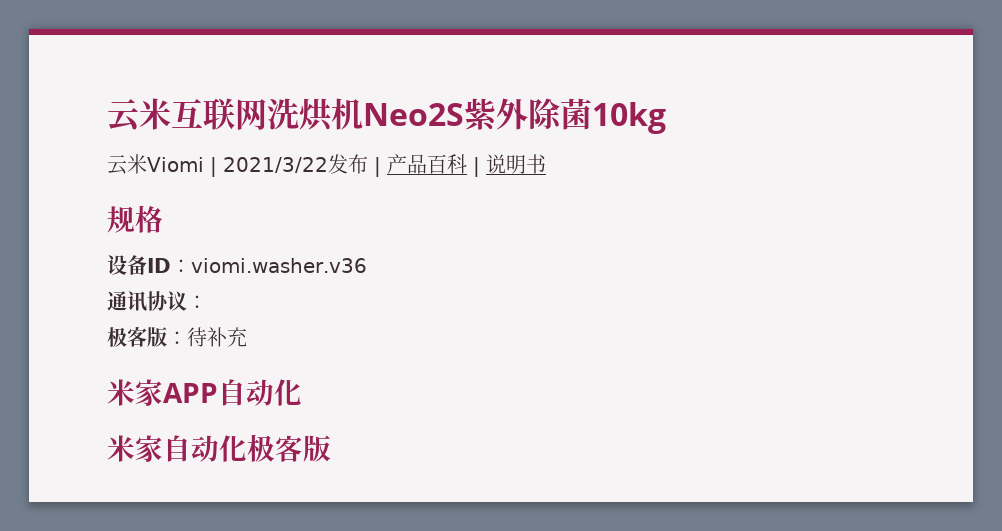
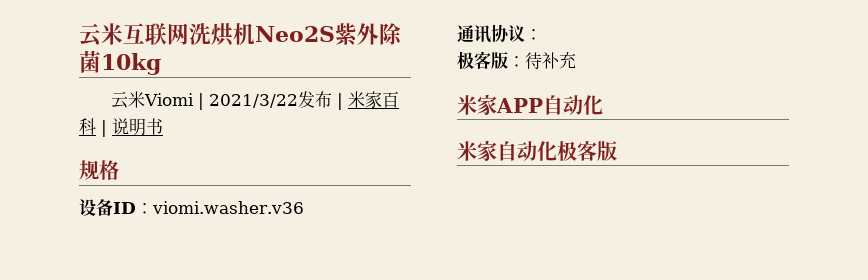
- 云米Viomi | 2021/3/22发布 | 产品百科 | 说明书
+ 云米Viomi | 2021/3/22发布 | 米家百科 | 说明书

